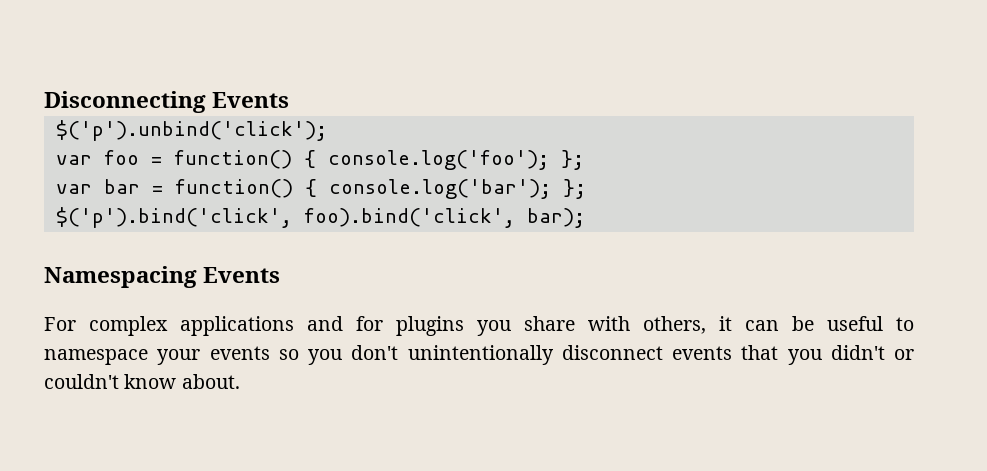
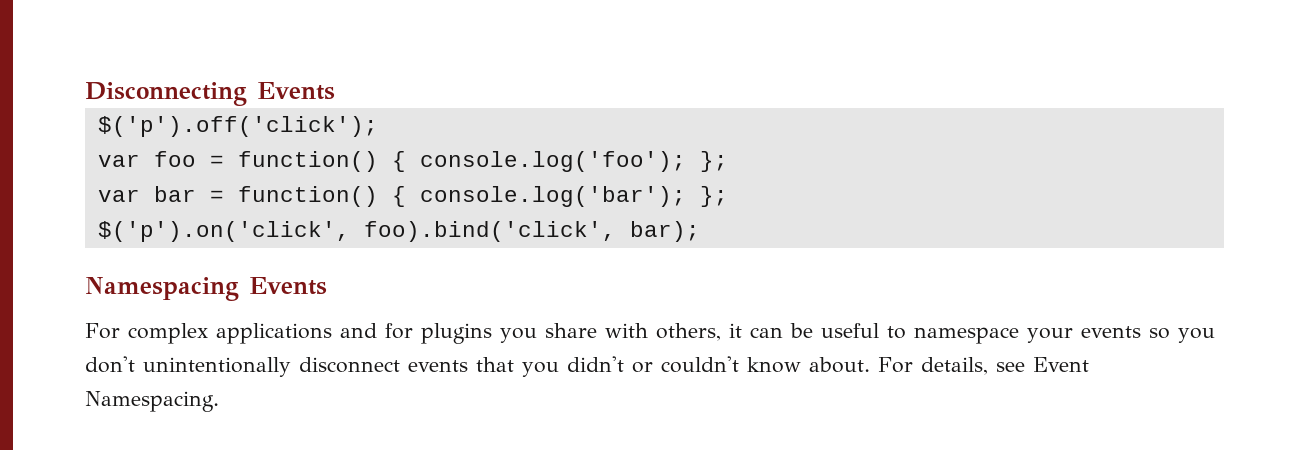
- $('p').unbind('click');
+ $('p').off('click');
- $('p').bind('click', foo).bind('click', bar);
+ $('p').on('click', foo).bind('click', bar);
+ For details, see Event Namespacing.

